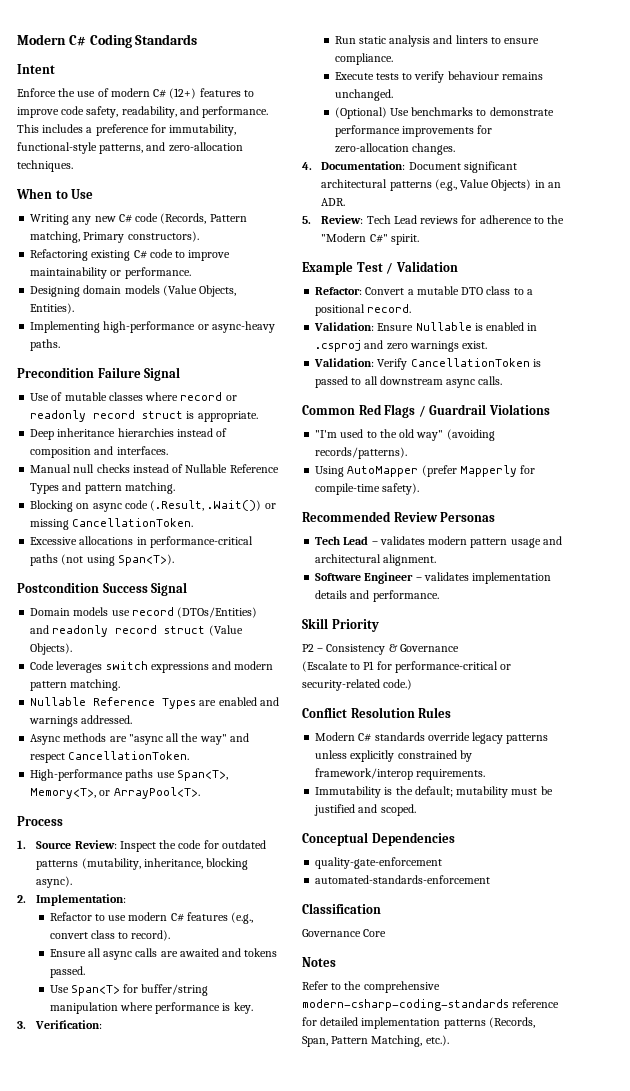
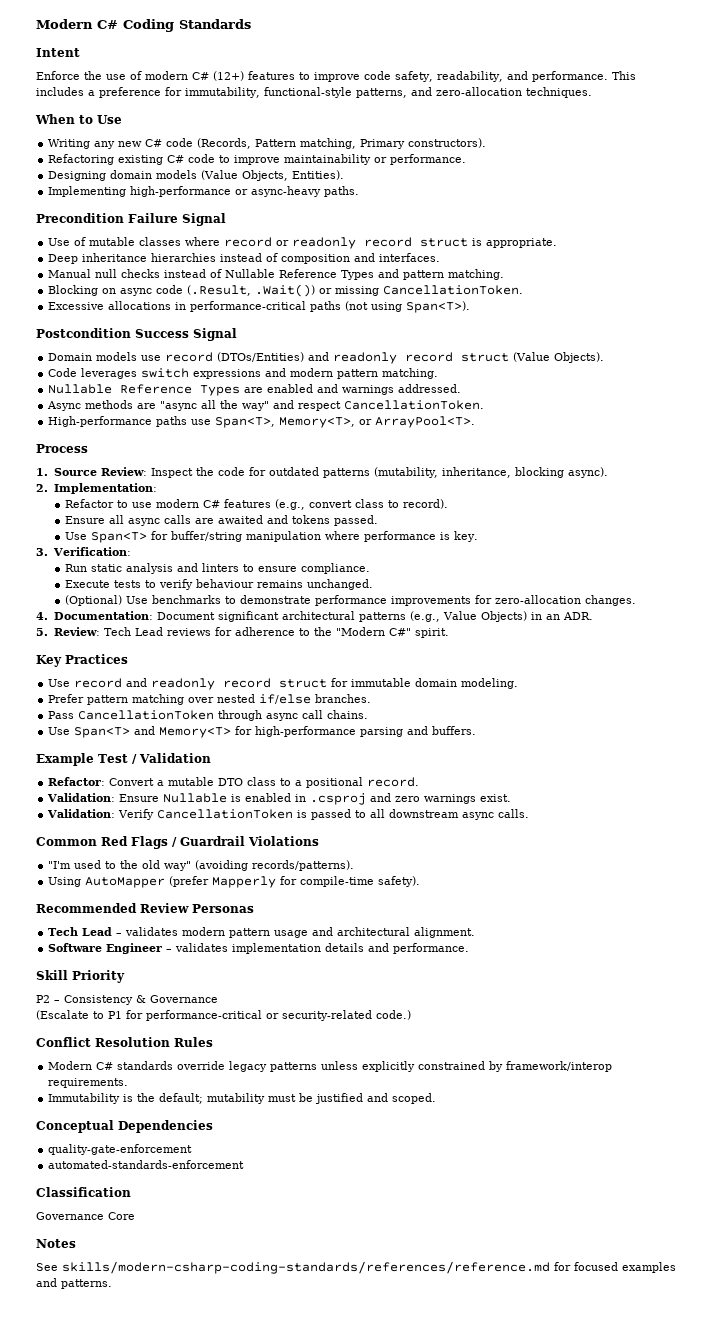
+ Key Practices
+ Use record and readonly record struct for immutable domain modeling.
+ Prefer pattern matching over nested if/else branches.
+ Pass CancellationToken through async call chains.
+ Use Span<T> and Memory<T> for high-performance parsing and buffers.
- Refer to the comprehensive modern-csharp-coding-standards reference for detailed implementation patterns (Records, Span, Pattern Matching, etc.).
+ See skills/modern-csharp-coding-standards/references/reference.md for focused examples and patterns.

